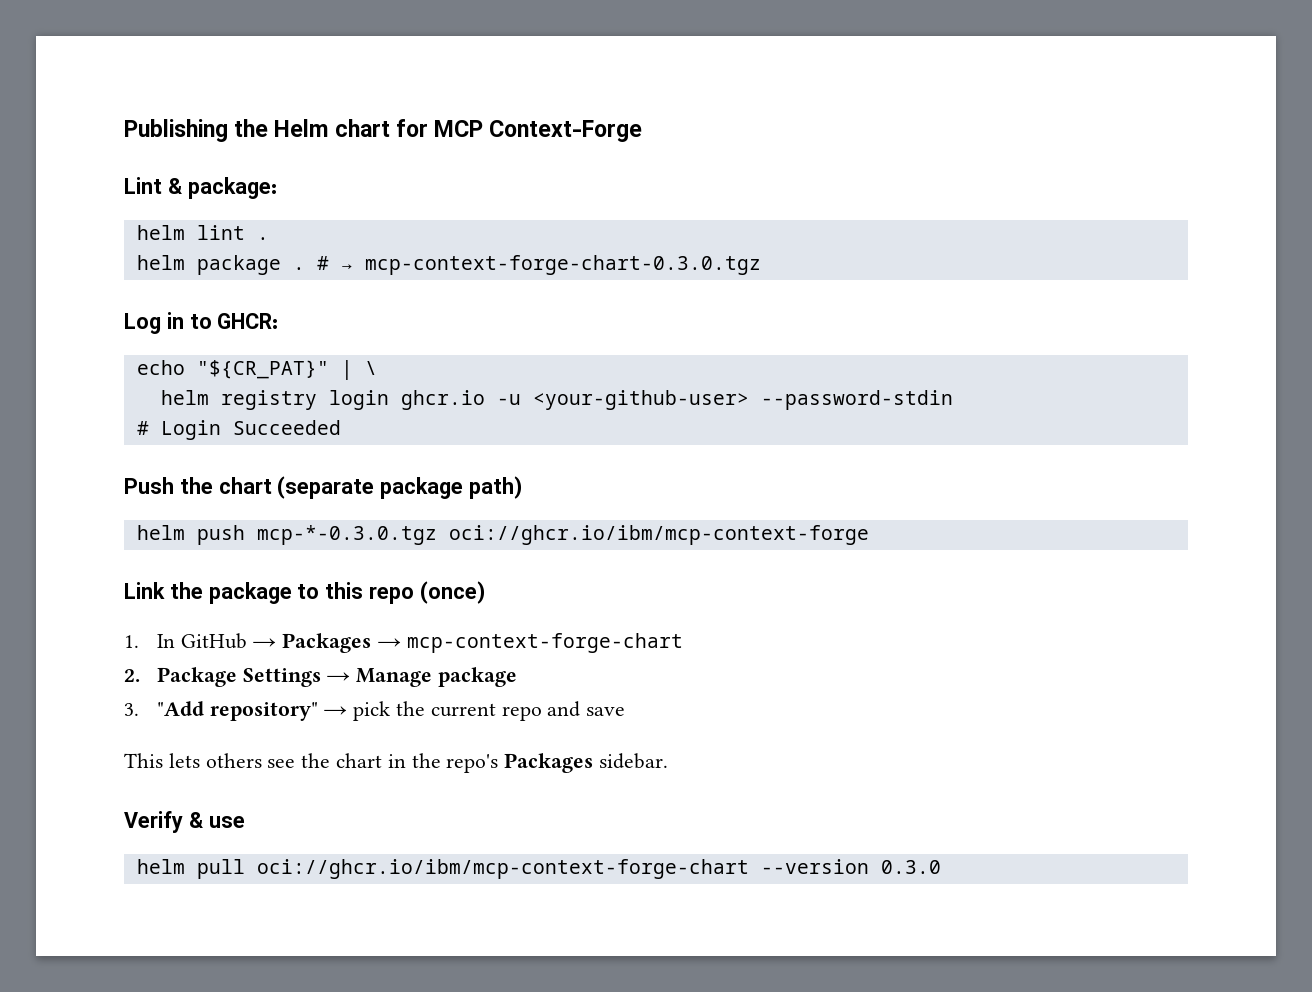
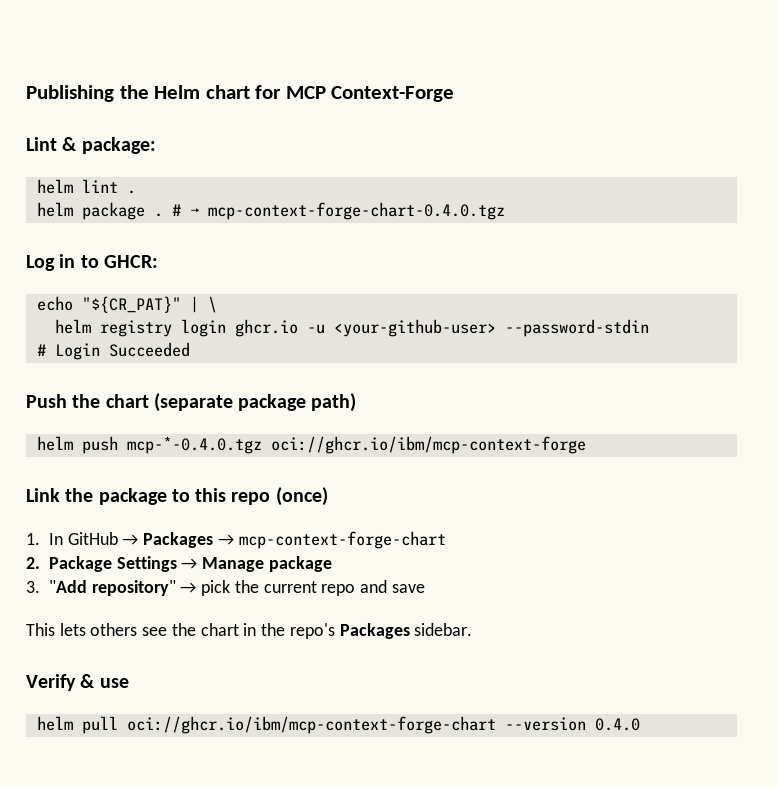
- # → mcp-context-forge-chart-0.3.0.tgz
+ # → mcp-context-forge-chart-0.4.0.tgz
- helm push mcp-*-0.3.0.tgz oci://ghcr.io/ibm/mcp-context-forge
+ helm push mcp-*-0.4.0.tgz oci://ghcr.io/ibm/mcp-context-forge
- helm pull oci://ghcr.io/ibm/mcp-context-forge-chart --version 0.3.0
+ helm pull oci://ghcr.io/ibm/mcp-context-forge-chart --version 0.4.0

